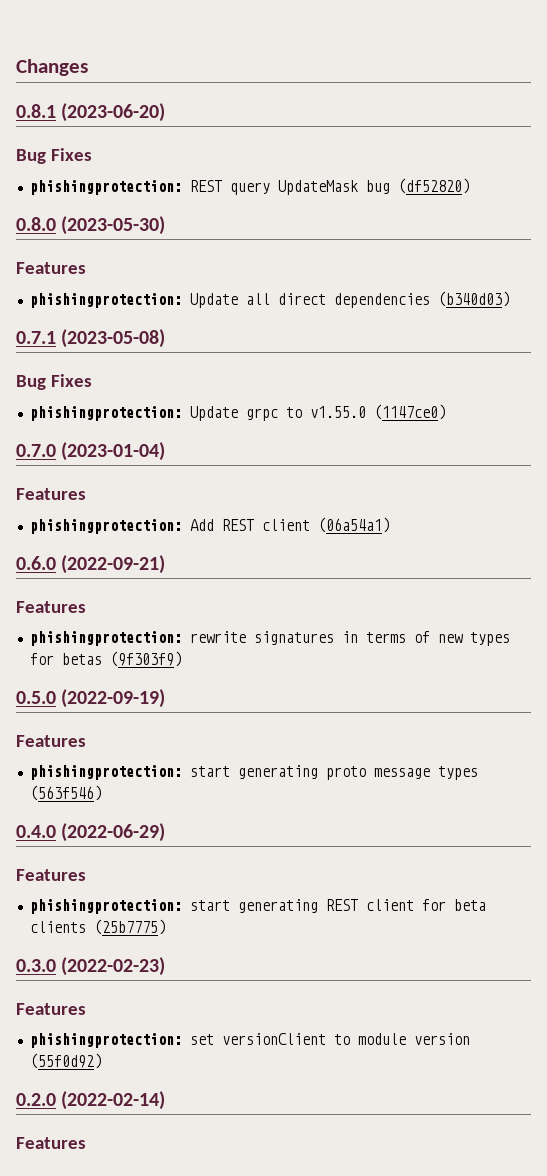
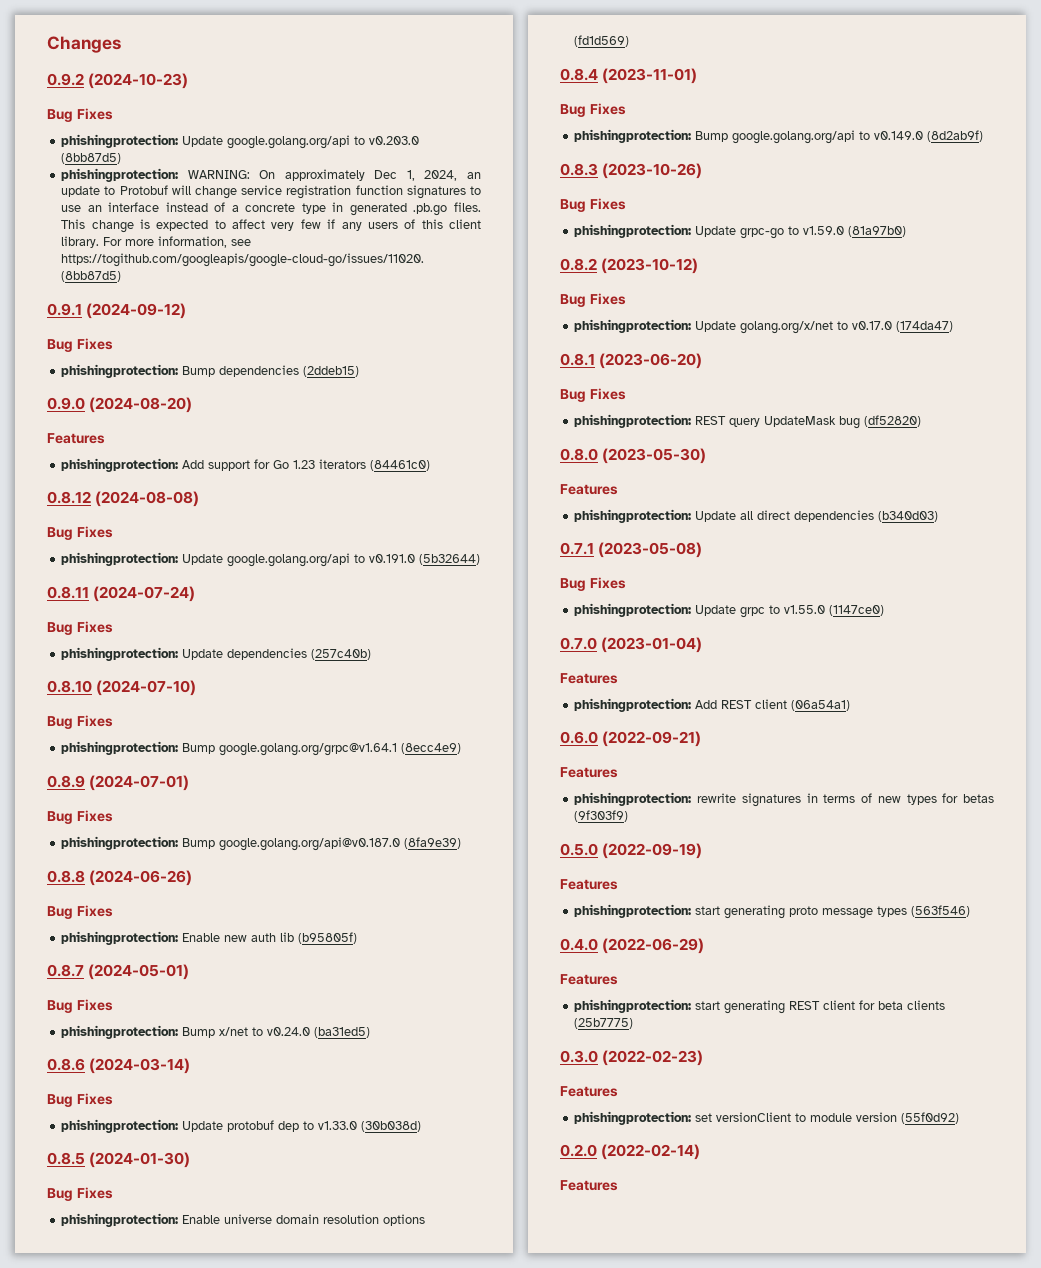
+ 0.9.2 (2024-10-23)
+ Bug Fixes
+ phishingprotection: Update google.golang.org/api to v0.203.0 (8bb87d5)
+ phishingprotection: WARNING: On approximately Dec 1, 2024, an update to Protobuf will change service registration function signatures to use an interface instead of a concrete type in generated .pb.go files. This change is expected to affect very few if any users of this client library. For more information, see https://togithub.com/googleapis/google-cloud-go/issues/11020. (8bb87d5)
+ 0.9.1 (2024-09-12)
+ Bug Fixes
+ phishingprotection: Bump dependencies (2ddeb15)
+ 0.9.0 (2024-08-20)
+ Features
+ phishingprotection: Add support for Go 1.23 iterators (84461c0)
+ 0.8.12 (2024-08-08)
+ Bug Fixes
+ phishingprotection: Update google.golang.org/api to v0.191.0 (5b32644)
+ 0.8.11 (2024-07-24)
+ Bug Fixes
+ phishingprotection: Update dependencies (257c40b)
+ 0.8.10 (2024-07-10)
+ Bug Fixes
+ phishingprotection: Bump google.golang.org/grpc@v1.64.1 (8ecc4e9)
+ 0.8.9 (2024-07-01)
+ Bug Fixes
+ phishingprotection: Bump google.golang.org/api@v0.187.0 (8fa9e39)
+ 0.8.8 (2024-06-26)
+ Bug Fixes
+ phishingprotection: Enable new auth lib (b95805f)
+ 0.8.7 (2024-05-01)
+ Bug Fixes
+ phishingprotection: Bump x/net to v0.24.0 (ba31ed5)
+ 0.8.6 (2024-03-14)
+ Bug Fixes
+ phishingprotection: Update protobuf dep to v1.33.0 (30b038d)
+ 0.8.5 (2024-01-30)
+ Bug Fixes
+ phishingprotection: Enable universe domain resolution options (fd1d569)
+ 0.8.4 (2023-11-01)
+ Bug Fixes
+ phishingprotection: Bump google.golang.org/api to v0.149.0 (8d2ab9f)
+ 0.8.3 (2023-10-26)
+ Bug Fixes
+ phishingprotection: Update grpc-go to v1.59.0 (81a97b0)
+ 0.8.2 (2023-10-12)
+ Bug Fixes
+ phishingprotection: Update golang.org/x/net to v0.17.0 (174da47)

